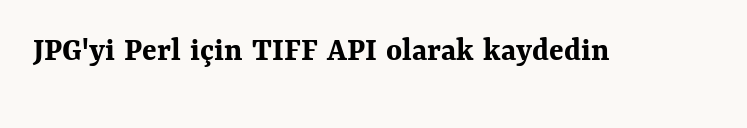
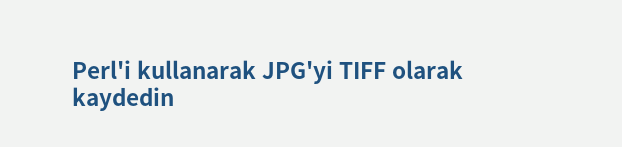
- JPG'yi Perl için TIFF API olarak kaydedin
+ Perl'i kullanarak JPG'yi TIFF olarak kaydedin

